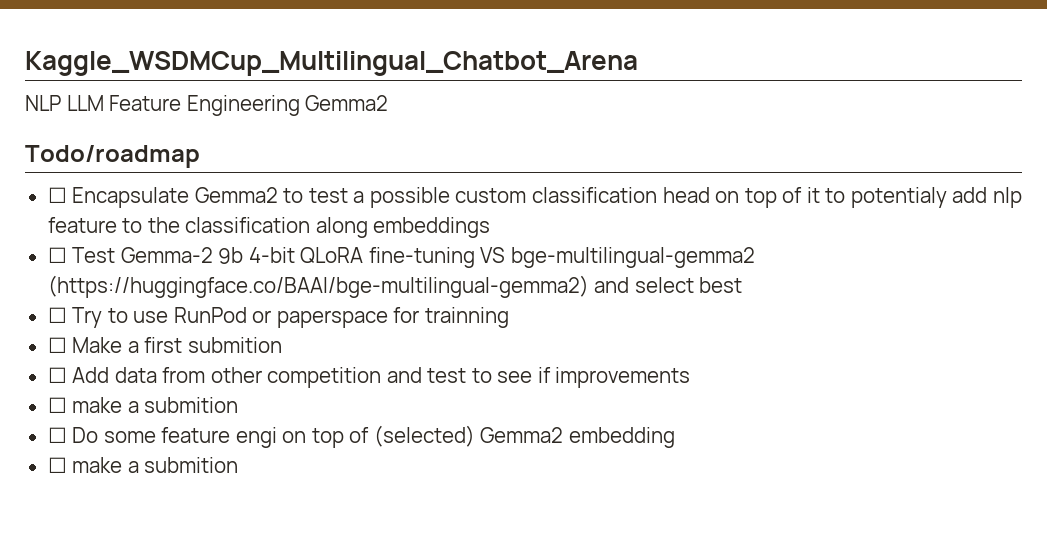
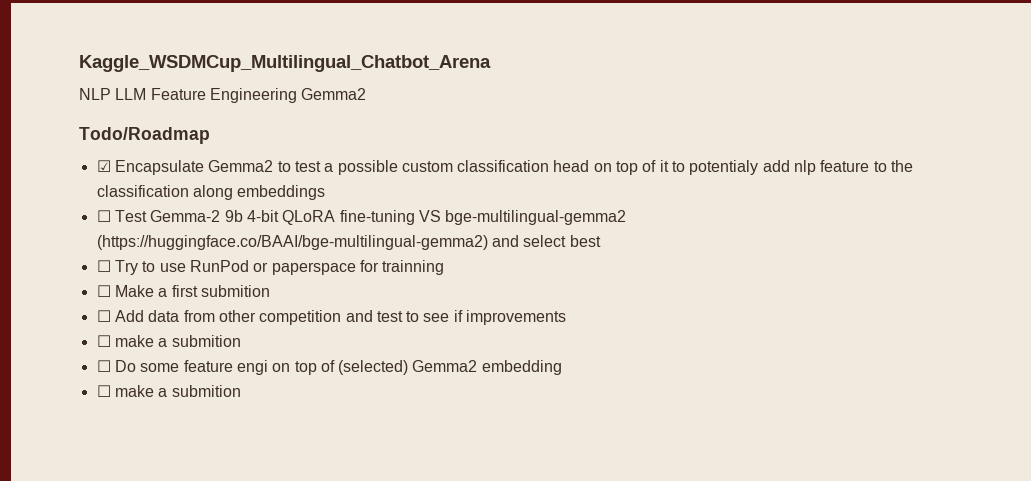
- Todo/roadmap
- ☐ Encapsulate Gemma2 to test a possible custom classification head on top of it to potentialy add nlp feature to the classification along embeddings
+ Todo/Roadmap
+ ☑ Encapsulate Gemma2 to test a possible custom classification head on top of it to potentialy add nlp feature to the classification along embeddings

